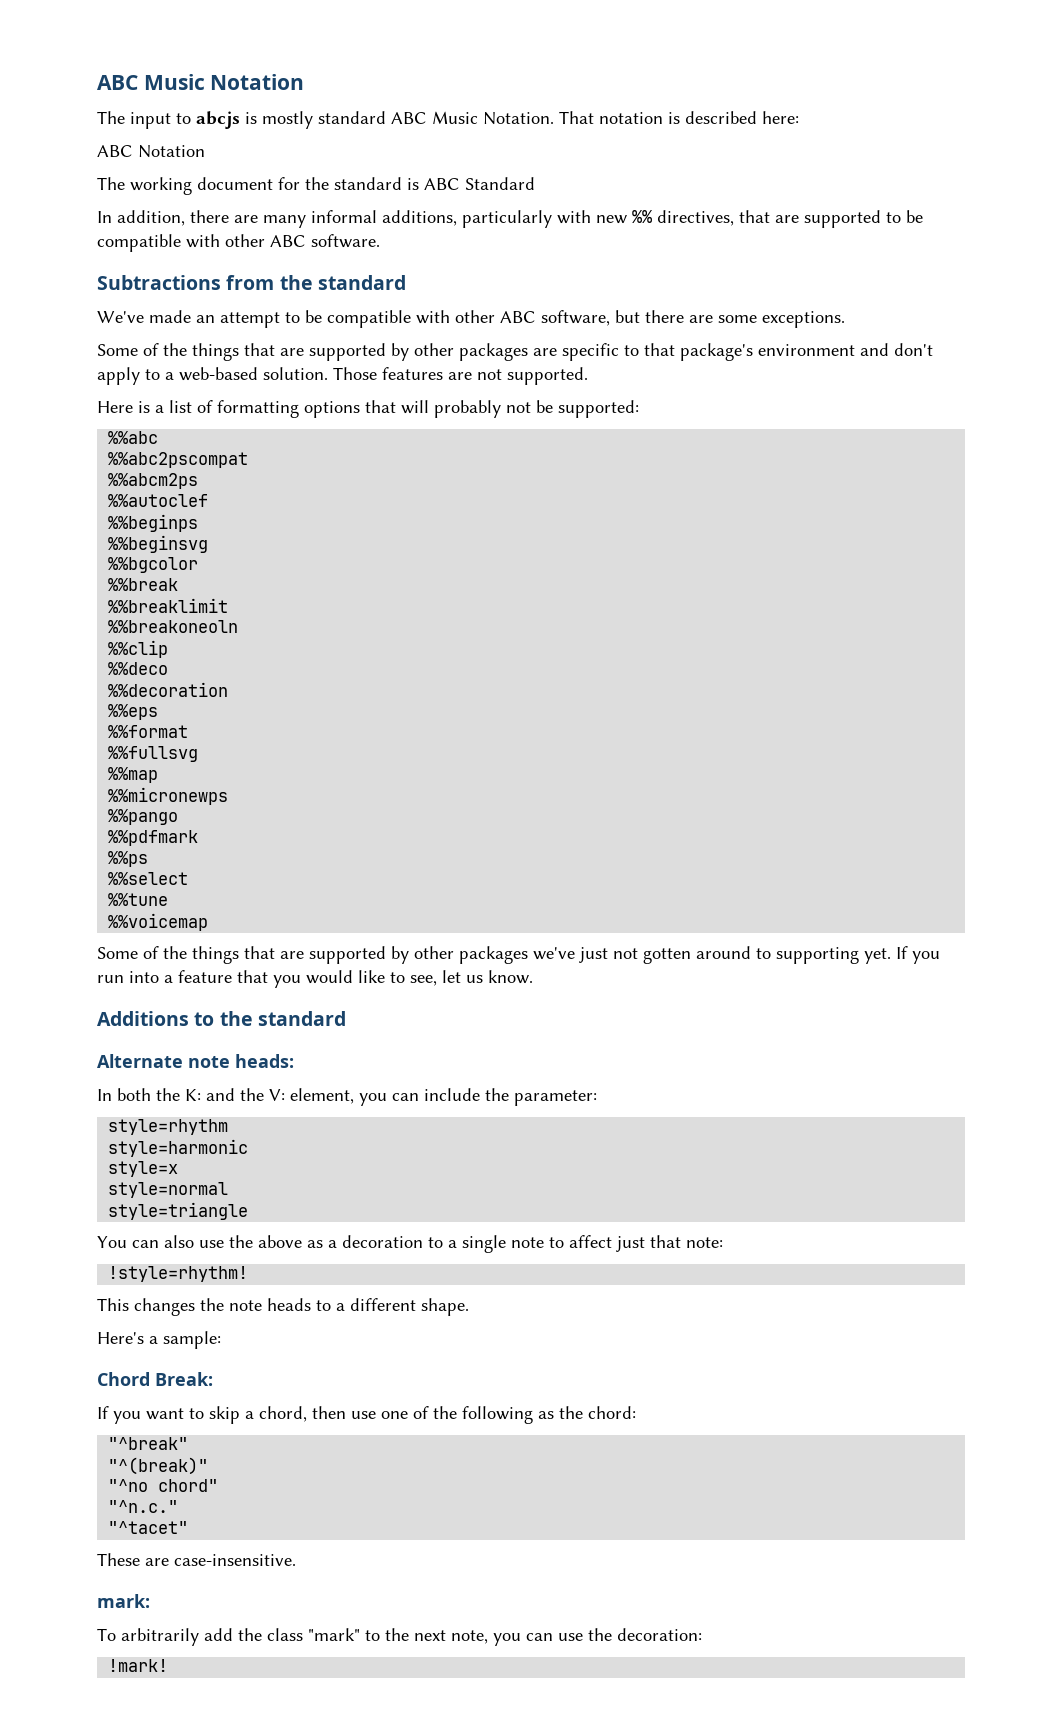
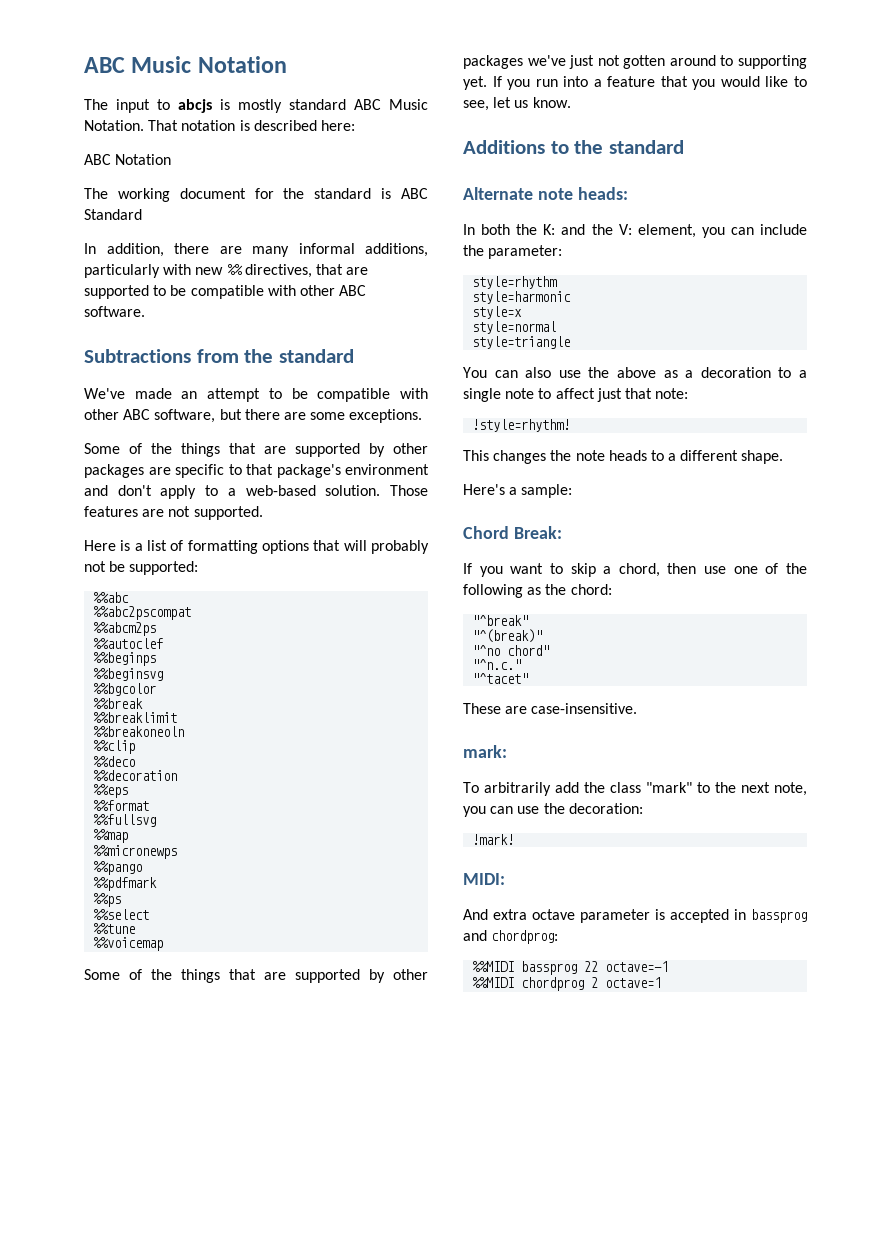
+ MIDI:
+ And extra octave parameter is accepted in bassprog and chordprog:
+ %%MIDI bassprog 22 octave=-1
+ %%MIDI chordprog 2 octave=1

